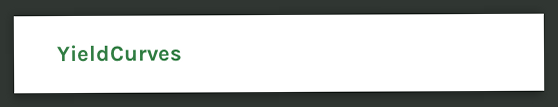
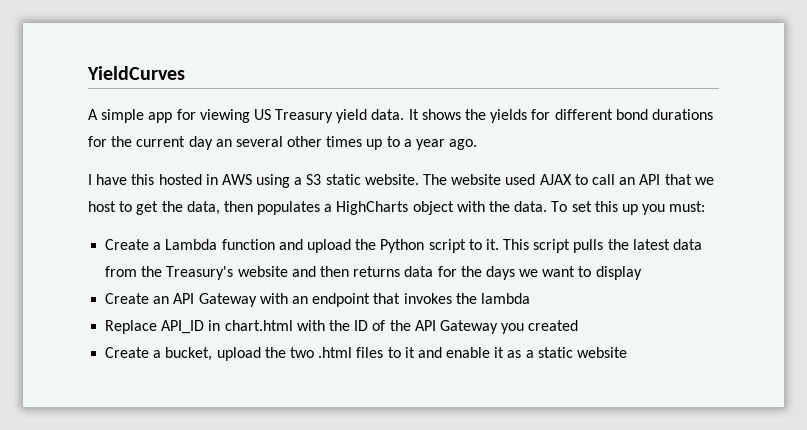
+ A simple app for viewing US Treasury yield data. It shows the yields for different bond durations for the current day an several other times up to a year ago.
+ I have this hosted in AWS using a S3 static website. The website used AJAX to call an API that we host to get the data, then populates a HighCharts object with the data. To set this up you must:
+ Create a Lambda function and upload the Python script to it. This script pulls the latest data from the Treasury's website and then returns data for the days we want to display
+ Create an API Gateway with an endpoint that invokes the lambda
+ Replace API_ID in chart.html with the ID of the API Gateway you created
+ Create a bucket, upload the two .html files to it and enable it as a static website

